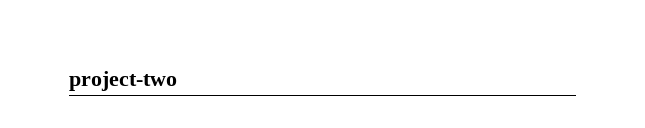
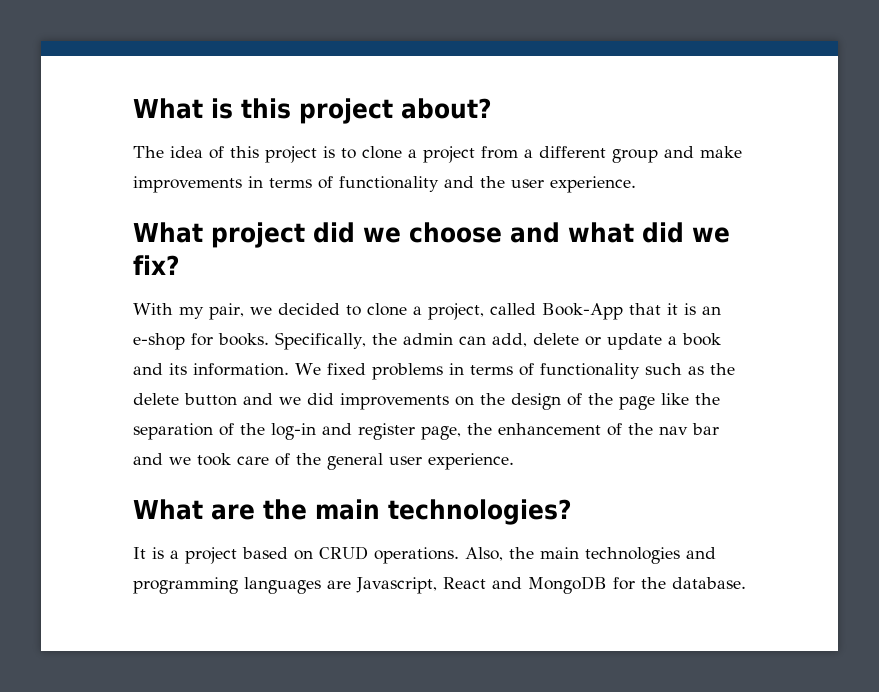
- project-two
+ What is this project about?
+ The idea of this project is to clone a project from a different group and make improvements in terms of functionality and the user experience.
+ What project did we choose and what did we fix?
+ With my pair, we decided to clone a project, called Book-App that it is an e-shop for books. Specifically, the admin can add, delete or update a book and its information. We fixed problems in terms of functionality such as the delete button and we did improvements on the design of the page like the separation of the log-in and register page, the enhancement of the nav bar and we took care of the general user experience.
+ What are the main technologies?
+ It is a project based on CRUD operations. Also, the main technologies and programming languages are Javascript, React and MongoDB for the database.

